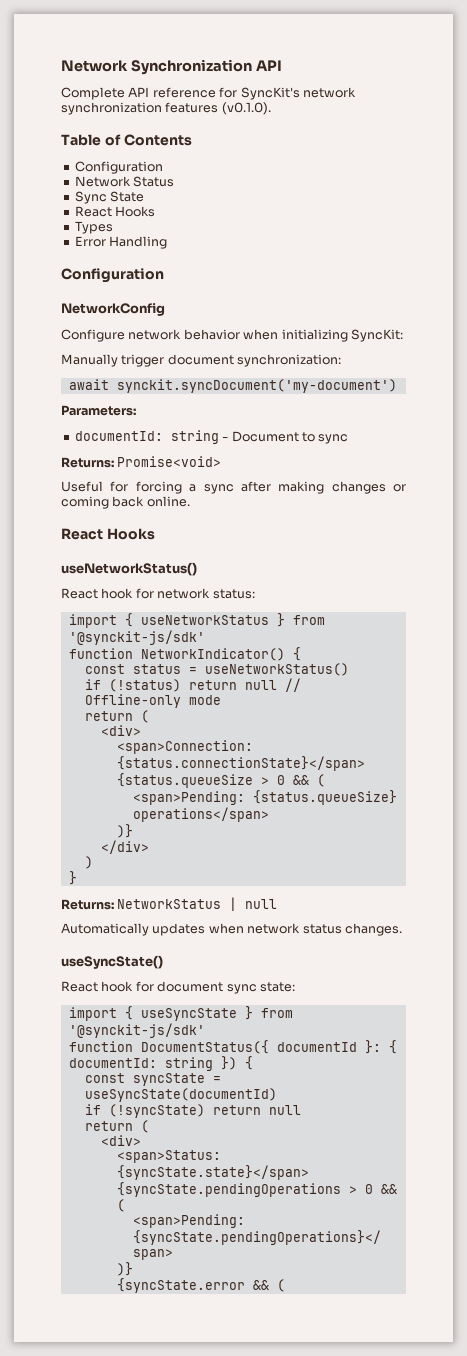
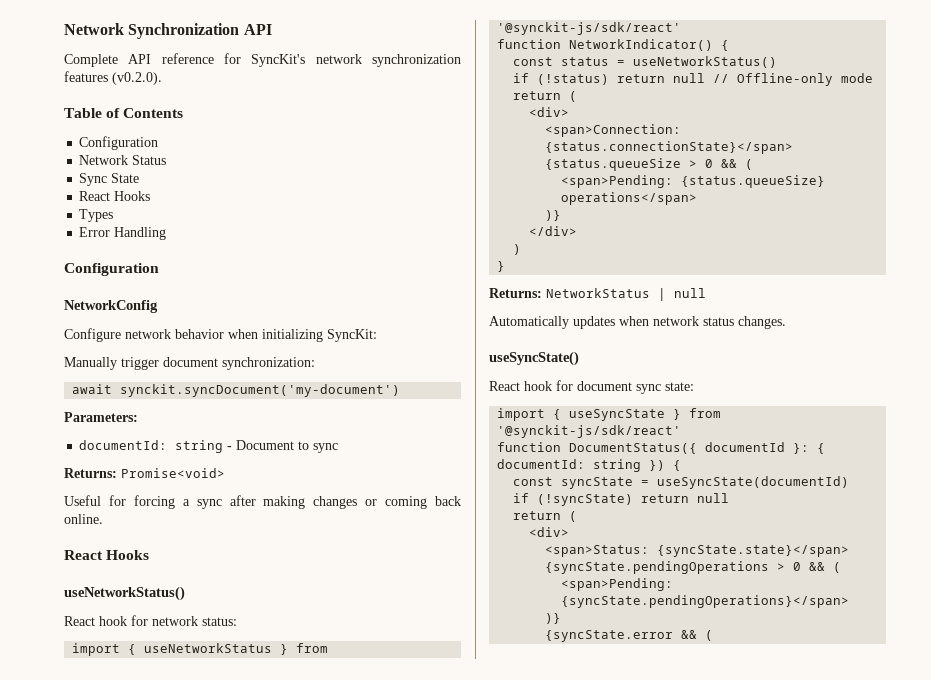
- Complete API reference for SyncKit's network synchronization features (v0.1.0).
+ Complete API reference for SyncKit's network synchronization features (v0.2.0).
- import { useNetworkStatus } from '@synckit-js/sdk'
+ import { useNetworkStatus } from '@synckit-js/sdk/react'
- import { useSyncState } from '@synckit-js/sdk'
+ import { useSyncState } from '@synckit-js/sdk/react'

